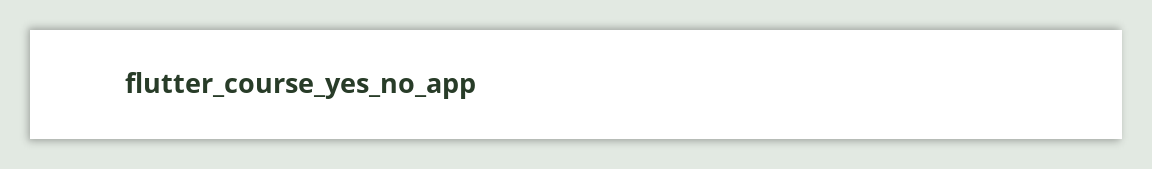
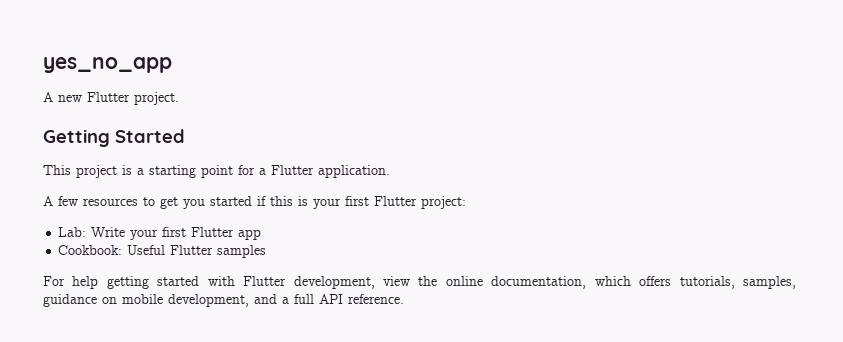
- flutter_course_yes_no_app
+ yes_no_app
+ A new Flutter project.
+ Getting Started
+ This project is a starting point for a Flutter application.
+ A few resources to get you started if this is your first Flutter project:
+ Lab: Write your first Flutter app
+ Cookbook: Useful Flutter samples
+ For help getting started with Flutter development, view the online documentation, which offers tutorials, samples, guidance on mobile development, and a full API reference.

